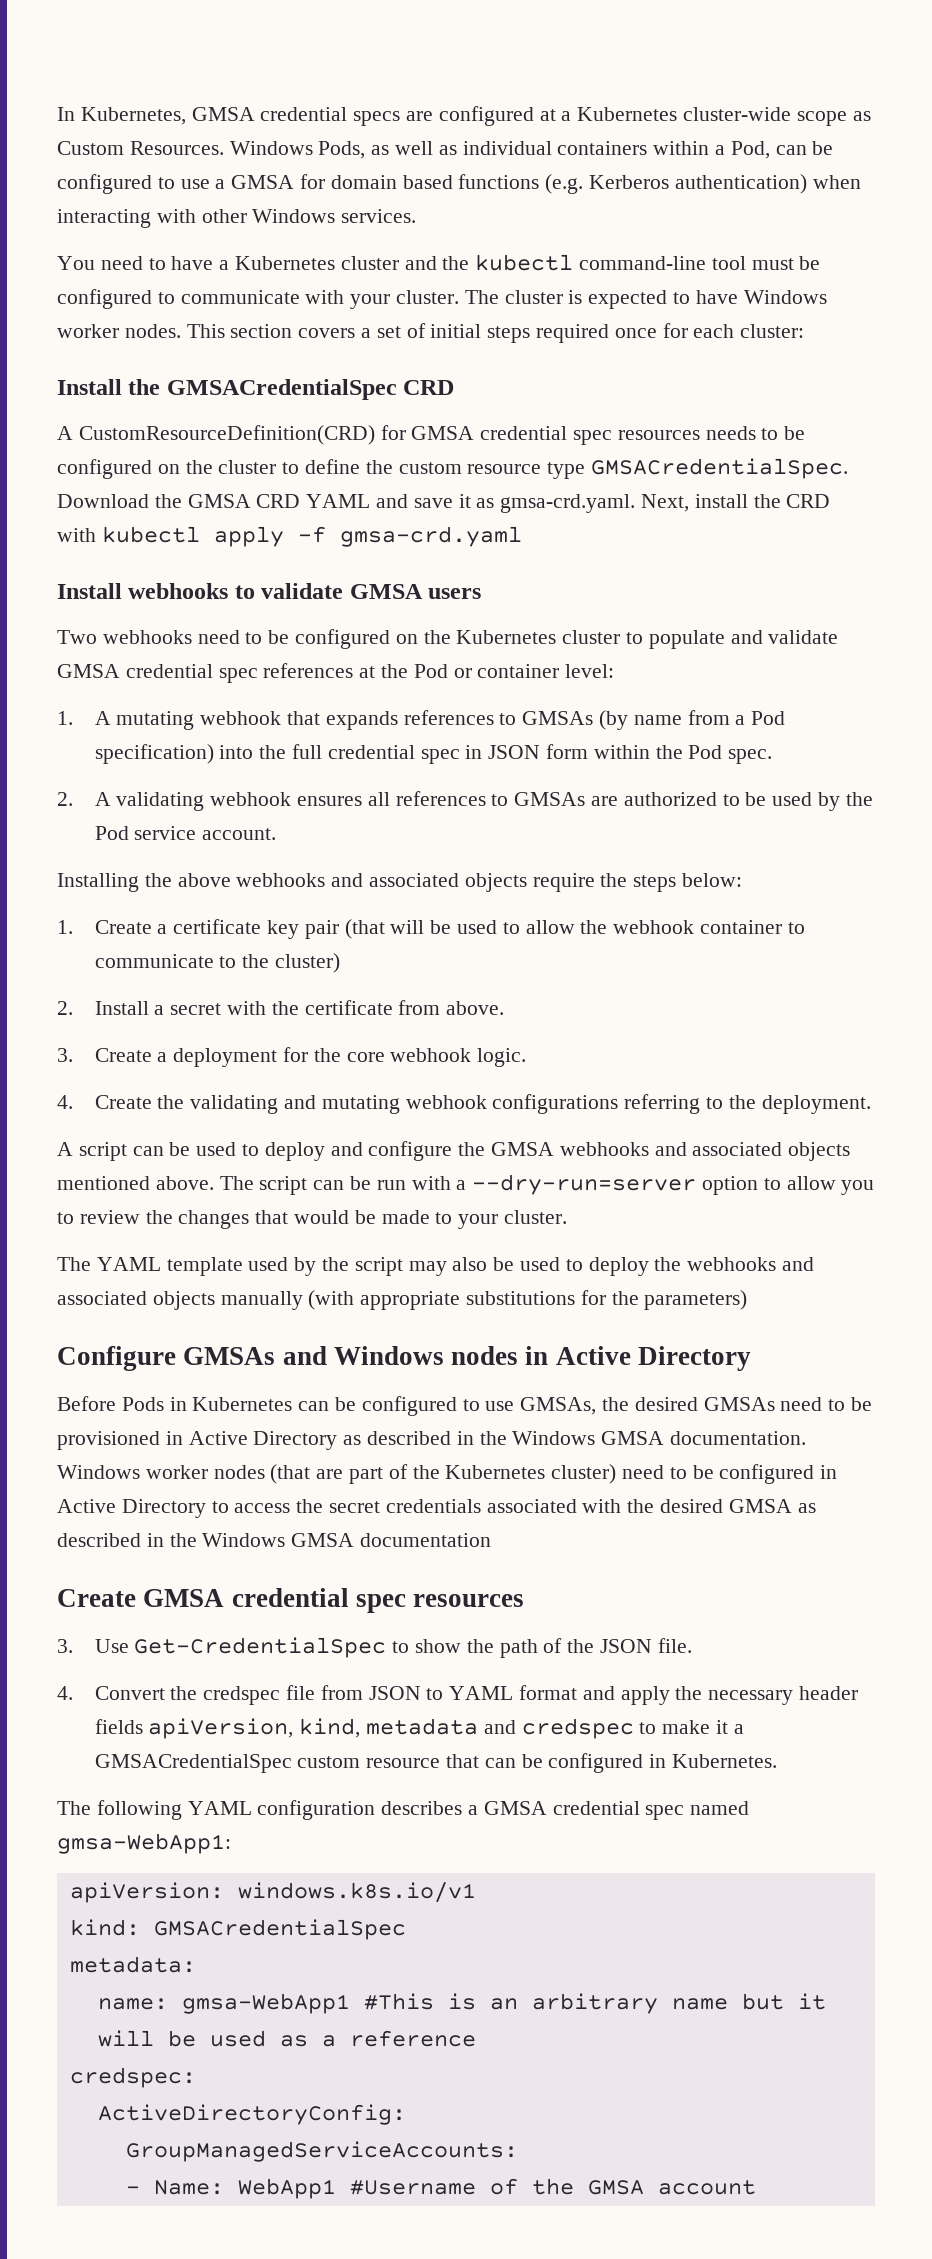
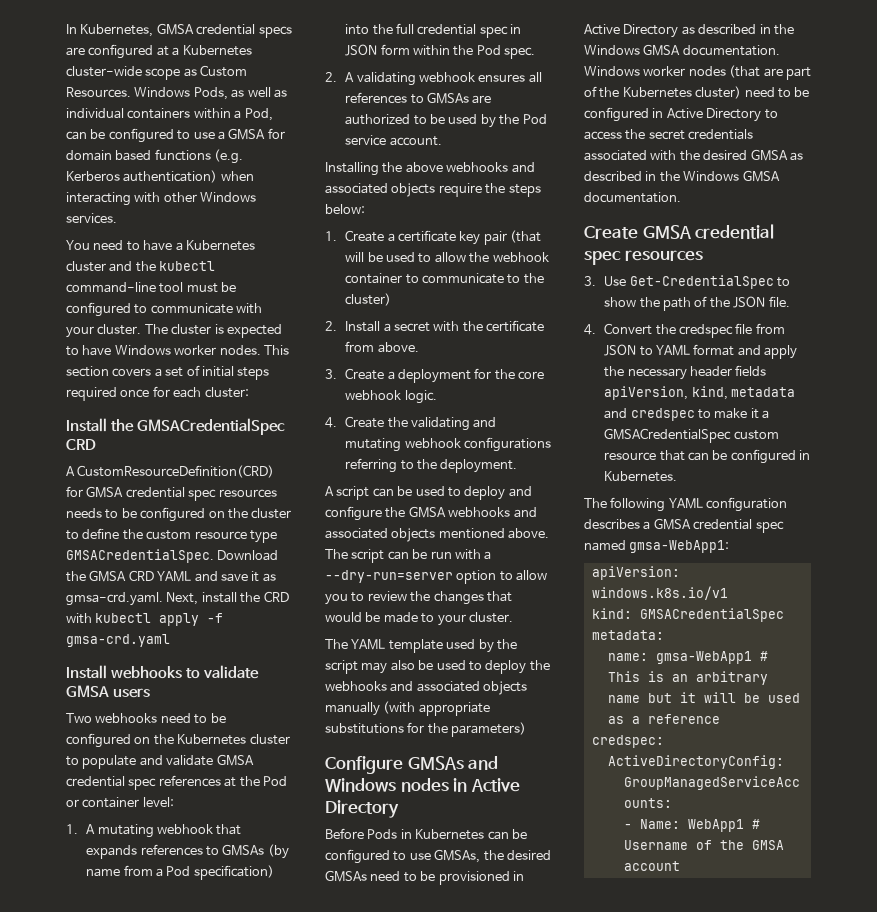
- Windows worker nodes (that are part of the Kubernetes cluster) need to be configured in Active Directory to access the secret credentials associated with the desired GMSA as described in the Windows GMSA documentation
+ Windows worker nodes (that are part of the Kubernetes cluster) need to be configured in Active Directory to access the secret credentials associated with the desired GMSA as described in the Windows GMSA documentation.
- name: gmsa-WebApp1 #This is an arbitrary name but it will be used as a reference
+ name: gmsa-WebApp1 # This is an arbitrary name but it will be used as a reference
- - Name: WebApp1 #Username of the GMSA account
+ - Name: WebApp1 # Username of the GMSA account

